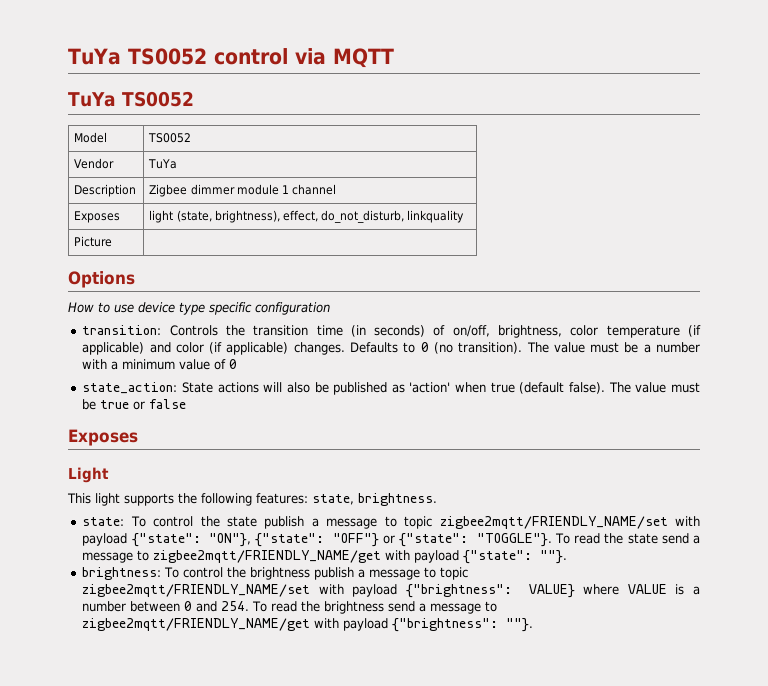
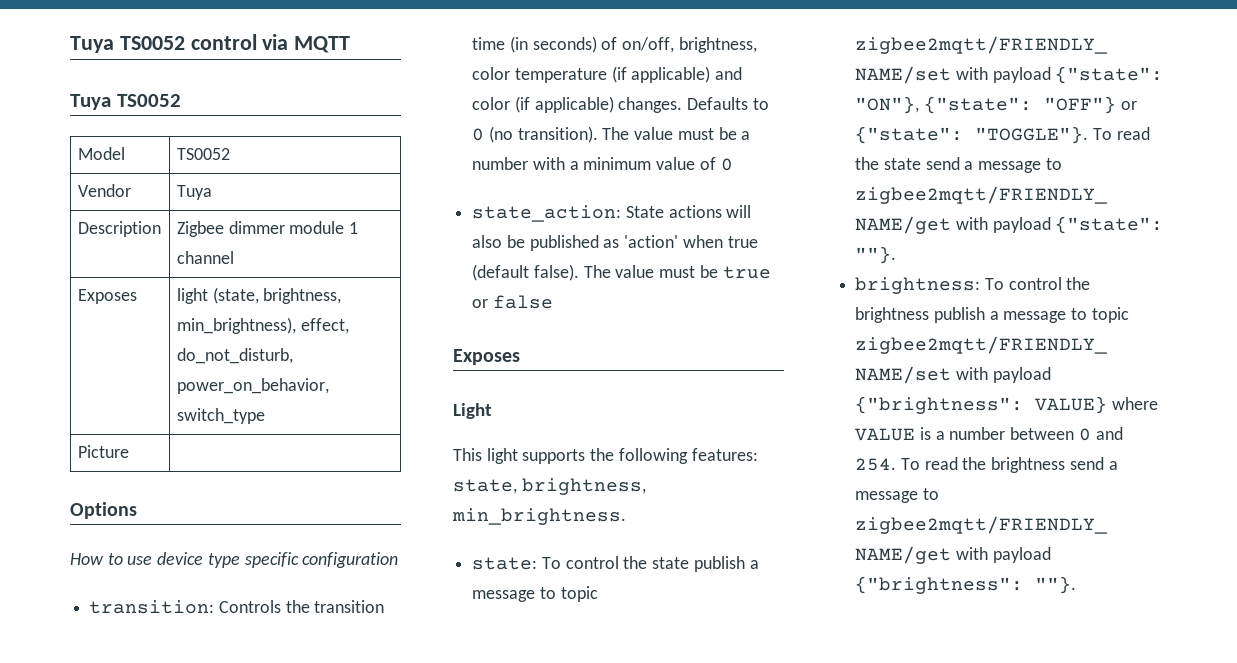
- TuYa TS0052 control via MQTT
- TuYa TS0052
+ Tuya TS0052 control via MQTT
+ Tuya TS0052
- Vendor | TuYa
+ Vendor | Tuya
- Exposes | light (state, brightness), effect, do_not_disturb, linkquality
+ Exposes | light (state, brightness, min_brightness), effect, do_not_disturb, power_on_behavior, switch_type
- This light supports the following features: state, brightness.
+ This light supports the following features: state, brightness, min_brightness.

